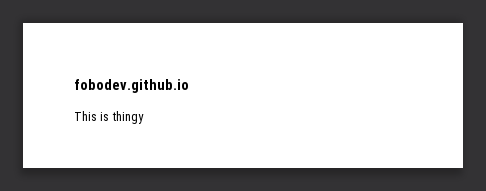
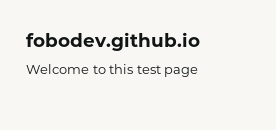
- This is thingy
+ Welcome to this test page

